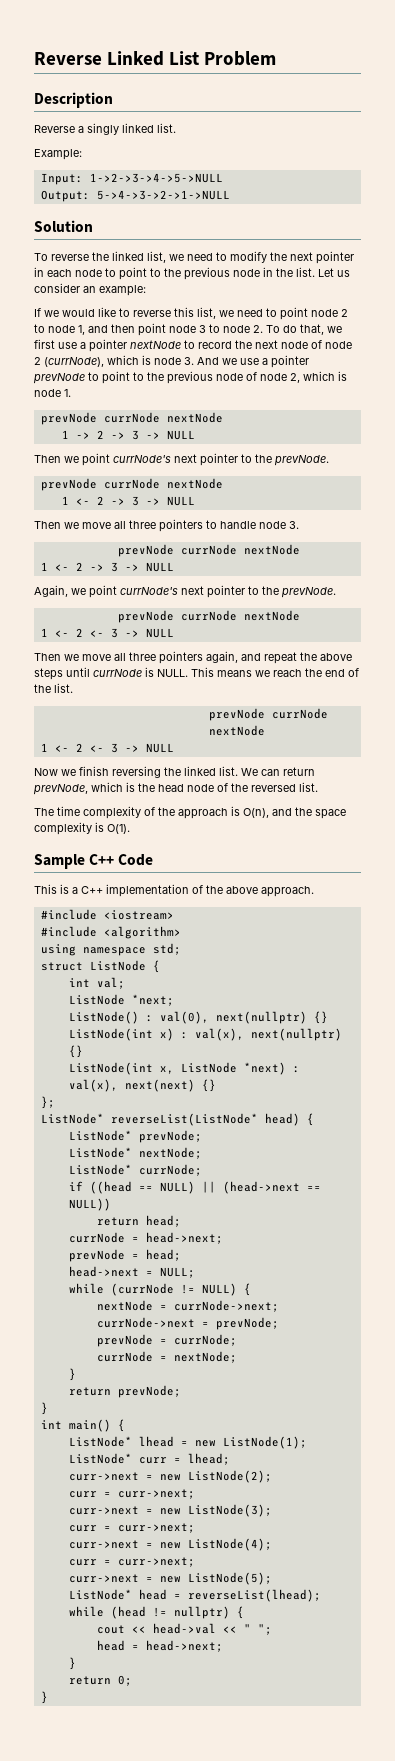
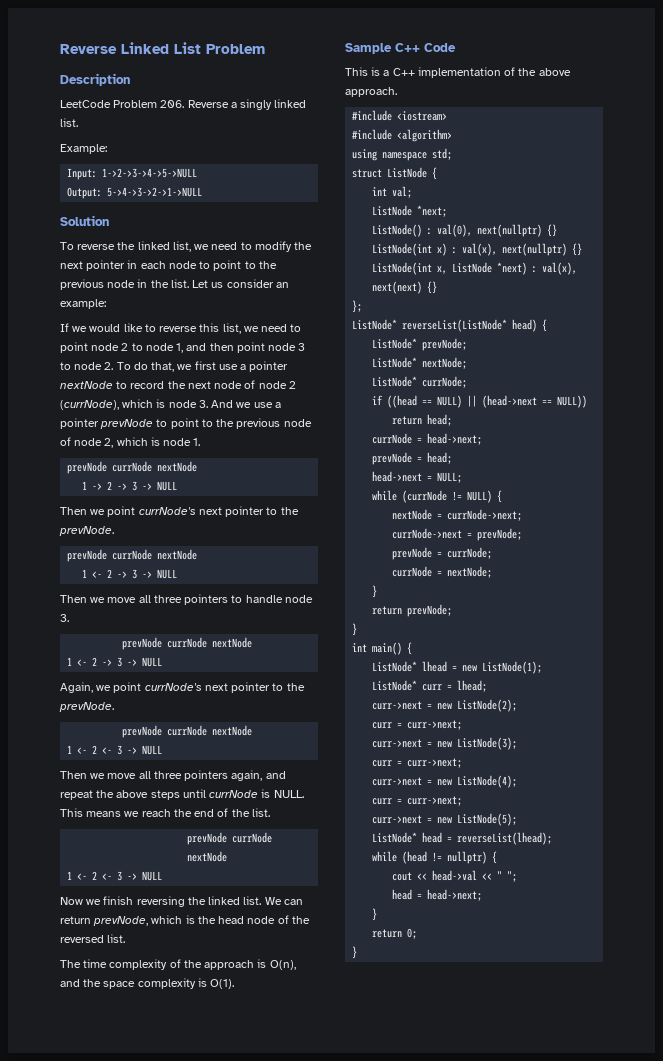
- Reverse a singly linked list.
+ LeetCode Problem 206. Reverse a singly linked list.

